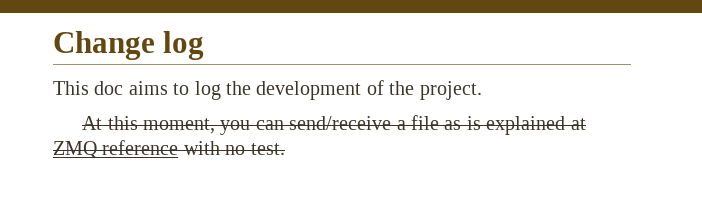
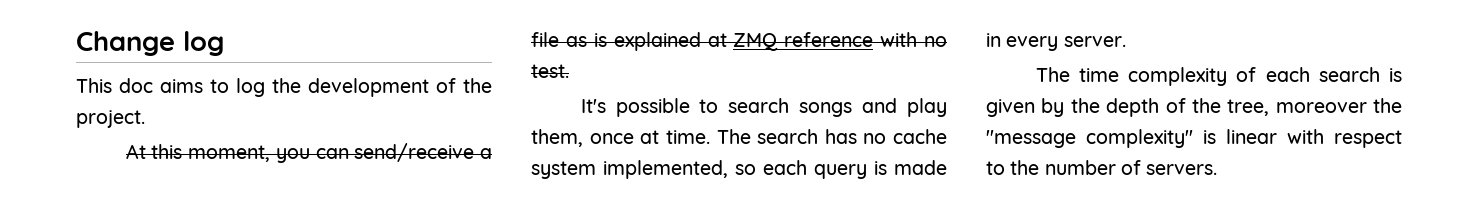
+ It's possible to search songs and play them, once at time. The search has no cache system implemented, so each query is made in every server.
+ The time complexity of each search is given by the depth of the tree, moreover the "message complexity" is linear with respect to the number of servers.

